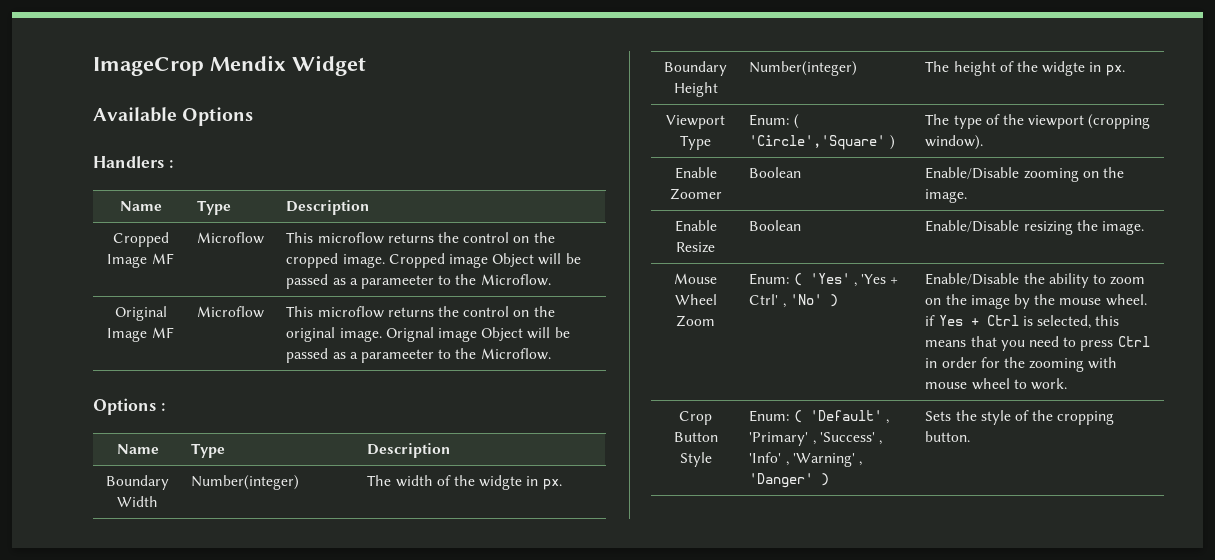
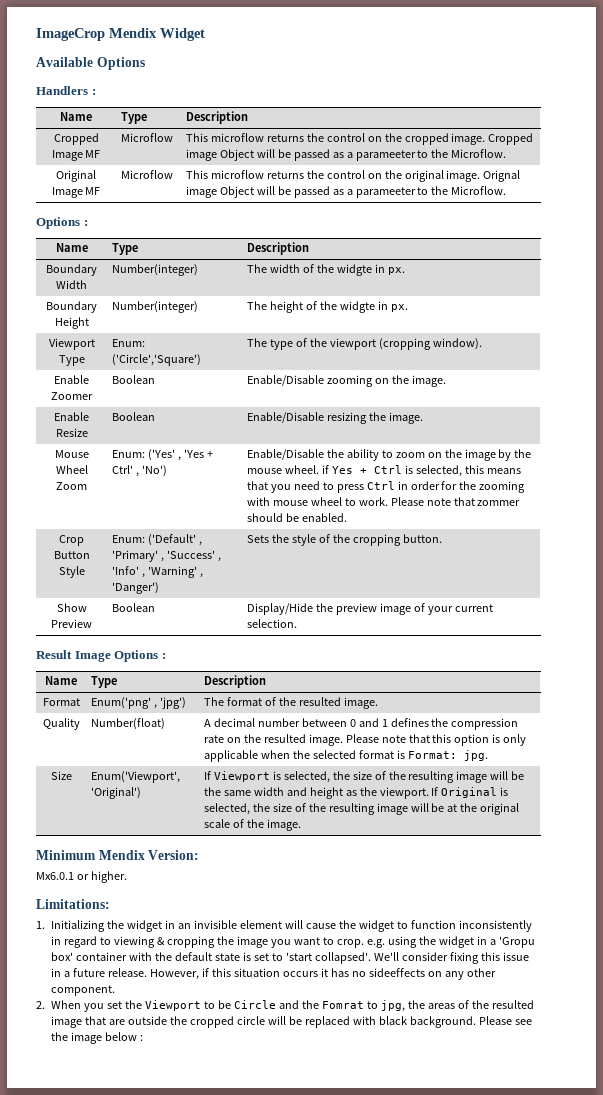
- Viewport Type | Enum: ( 'Circle','Square' ) | The type of the viewport (cropping window).
+ Viewport Type | Enum: ('Circle','Square') | The type of the viewport (cropping window).
- Enum: ( 'Yes' , 'Yes + Ctrl' , 'No' )
+ Enum: ('Yes' , 'Yes + Ctrl' , 'No')
+ Please note that zommer should be enabled.
- Crop Button Style | Enum: ( 'Default' , 'Primary' , 'Success' , 'Info' , 'Warning' , 'Danger' ) | Sets the style of the cropping button.
+ Crop Button Style | Enum: ('Default' , 'Primary' , 'Success' , 'Info' , 'Warning' , 'Danger') | Sets the style of the cropping button.
+ Show Preview | Boolean | Display/Hide the preview image of your current selection.
+ Result Image Options :
+ Name | Type | Description
+ Format | Enum('png' , 'jpg') | The format of the resulted image.
+ Quality | Number(float) | A decimal number between 0 and 1 defines the compression rate on the resulted image. Please note that this option is only applicable when the selected format is Format: jpg.
+ Size | Enum('Viewport', 'Original') | If Viewport is selected, the size of the resulting image will be the same width and height as the viewport. If Original is selected, the size of the resulting image will be at the original scale of the image.
+ Minimum Mendix Version:
+ Mx6.0.1 or higher.
+ Limitations:
+ 1. Initializing the widget in an invisible element will cause the widget to function inconsistently in regard to viewing & cropping the image you want to crop. e.g. using the widget in a 'Gropu box' container with the default state is set to 'start collapsed'. We'll consider fixing this issue in a future release. However, if this situation occurs it has no sideeffects on any other component.
+ 2. When you set the Viewport to be Circle and the Fomrat to jpg, the areas of the resulted image that are outside the cropped circle will be replaced with black background. Please see the image below :

